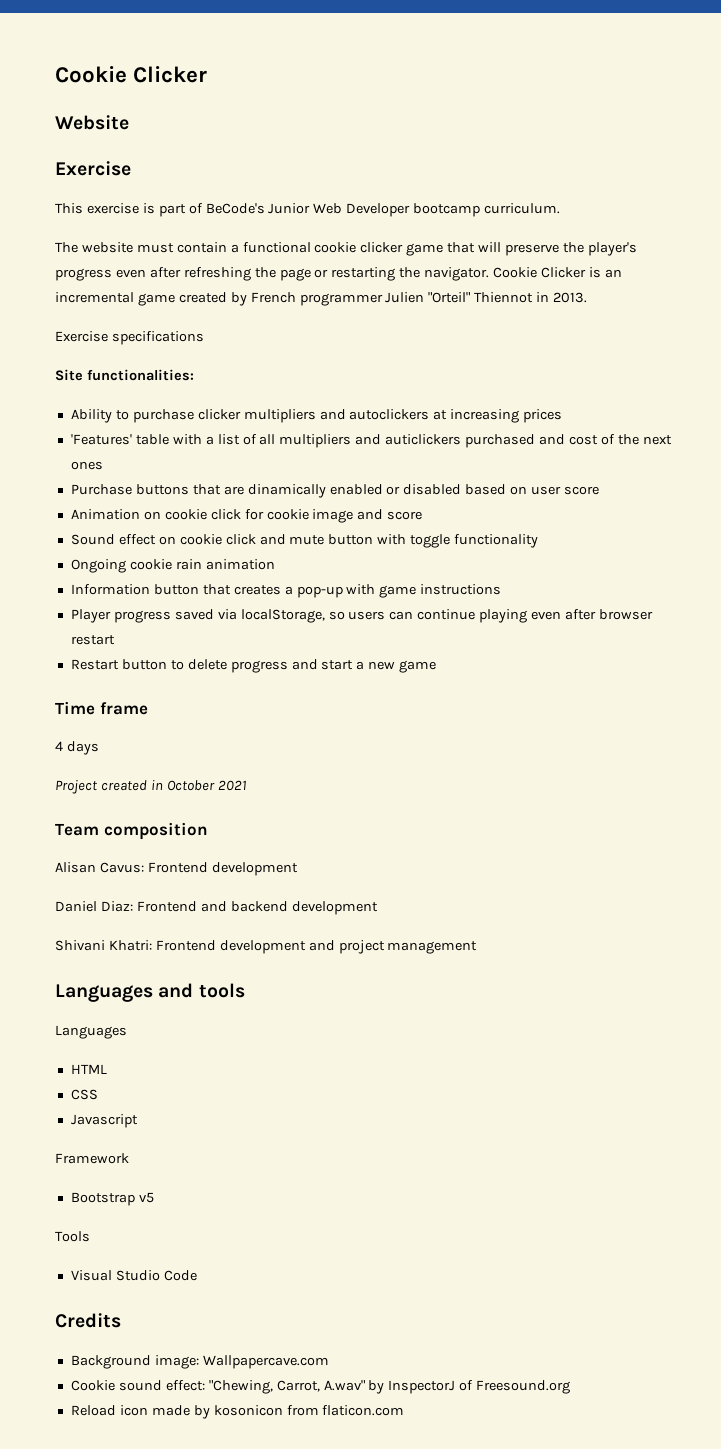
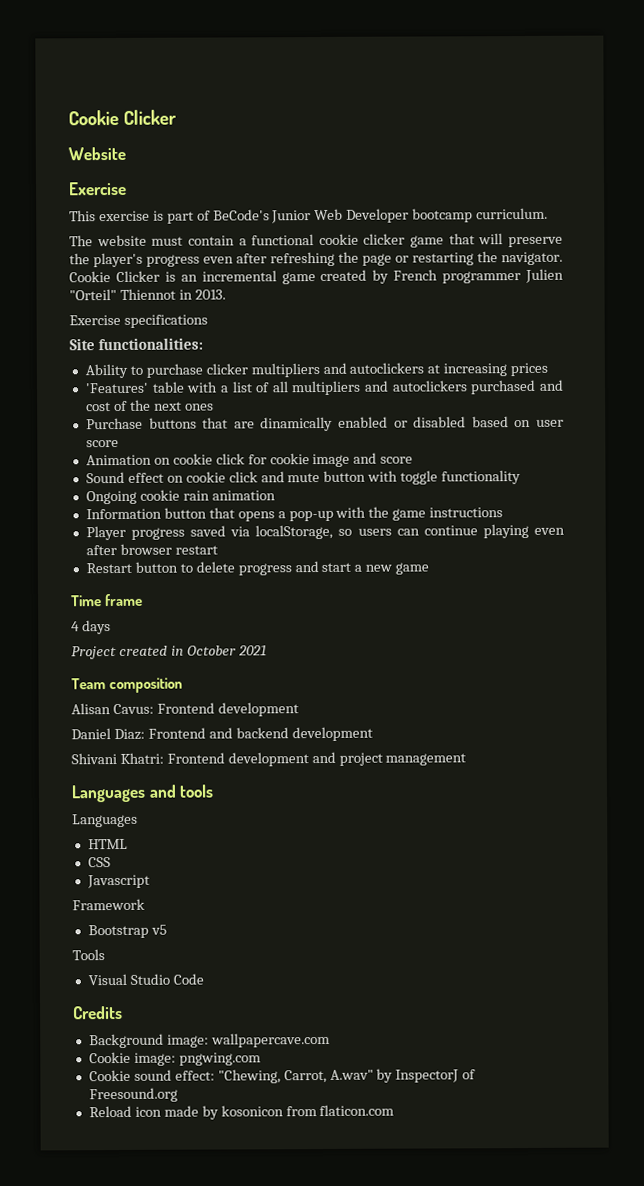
- 'Features' table with a list of all multipliers and auticlickers purchased and cost of the next ones
+ 'Features' table with a list of all multipliers and autoclickers purchased and cost of the next ones
- Information button that creates a pop-up with game instructions
+ Information button that opens a pop-up with the game instructions
- Background image: Wallpapercave.com
+ Background image: wallpapercave.com
+ Cookie image: pngwing.com

